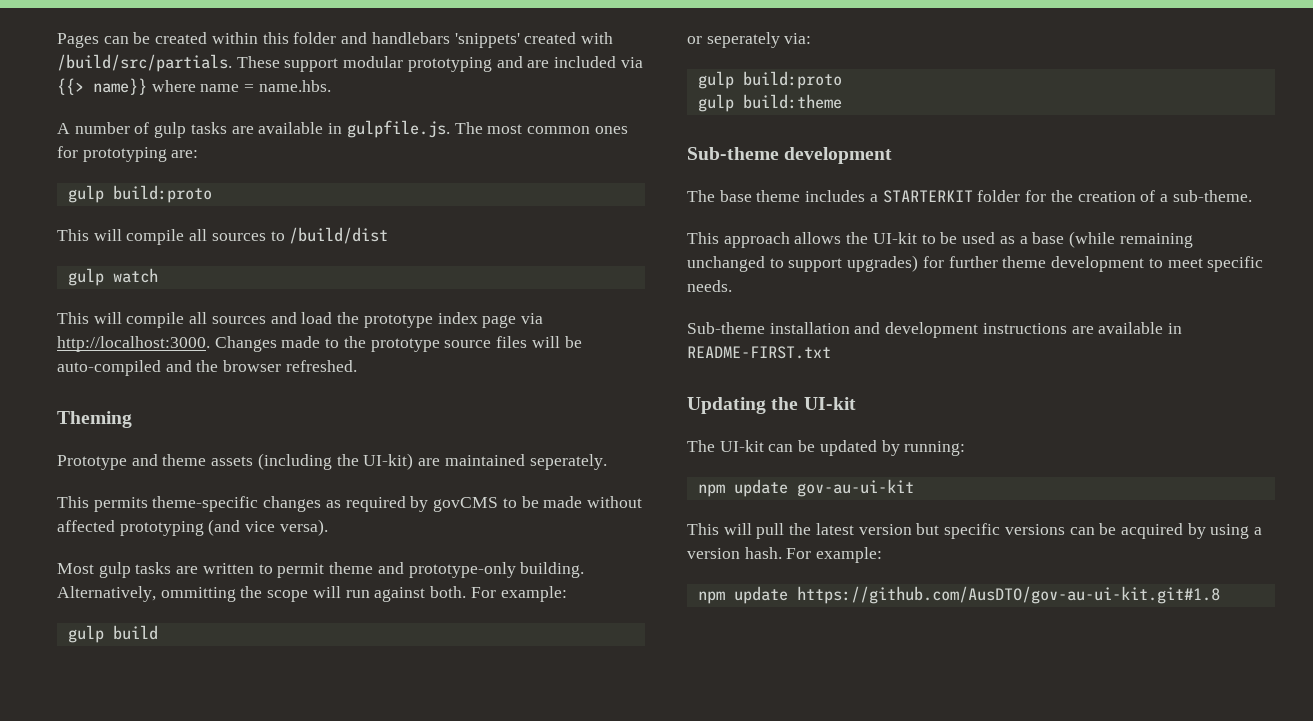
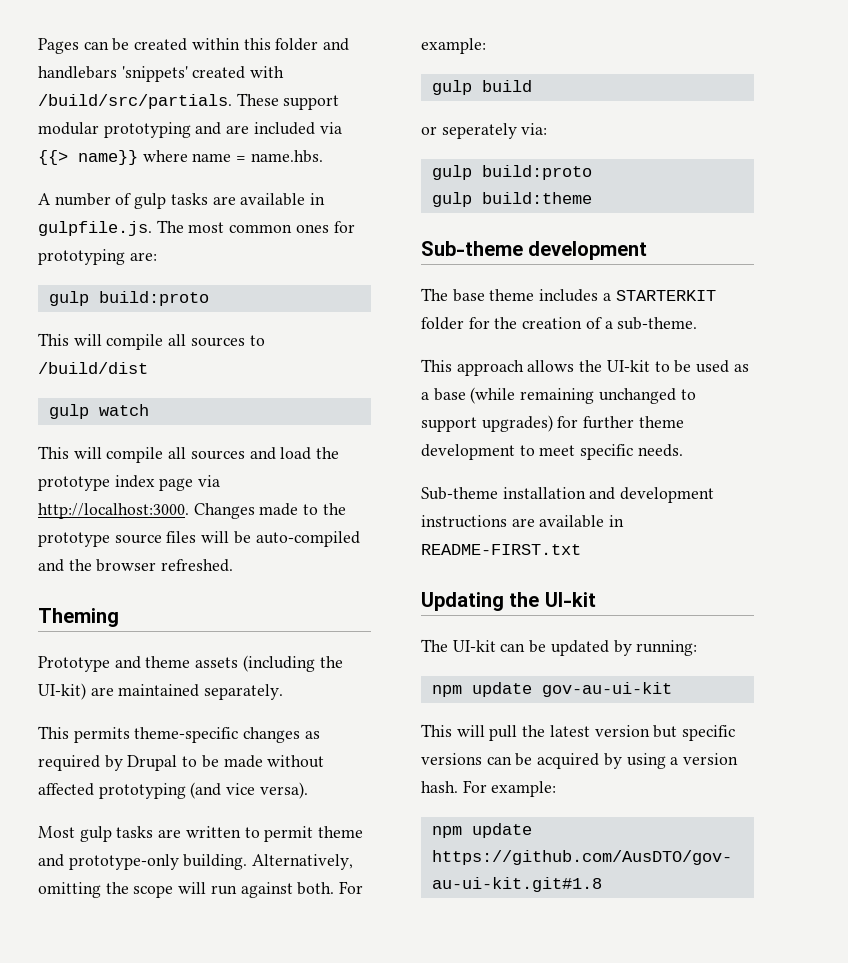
- Prototype and theme assets (including the UI-kit) are maintained seperately.
+ Prototype and theme assets (including the UI-kit) are maintained separately.
- This permits theme-specific changes as required by govCMS to be made without affected prototyping (and vice versa).
+ This permits theme-specific changes as required by Drupal to be made without affected prototyping (and vice versa).
- Alternatively, ommitting the scope will run against both.
+ Alternatively, omitting the scope will run against both.

